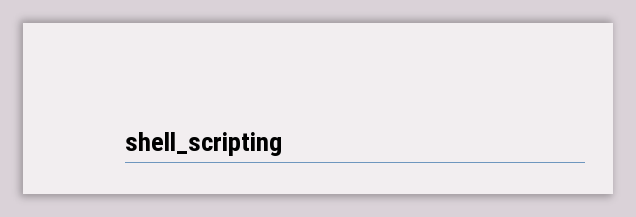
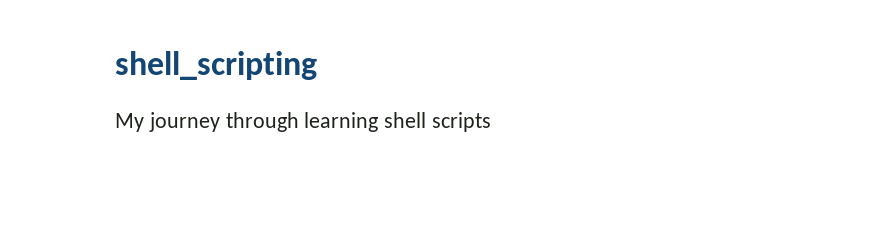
+ My journey through learning shell scripts

